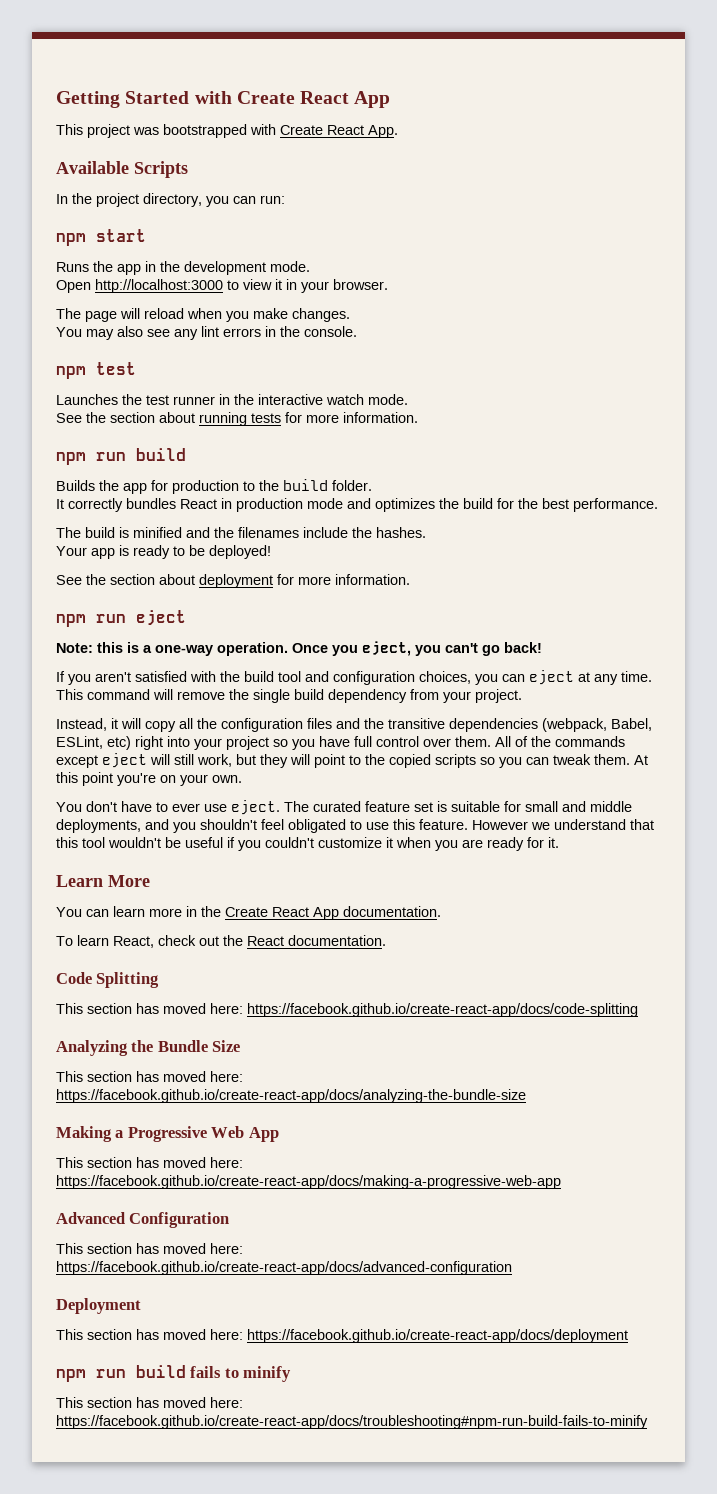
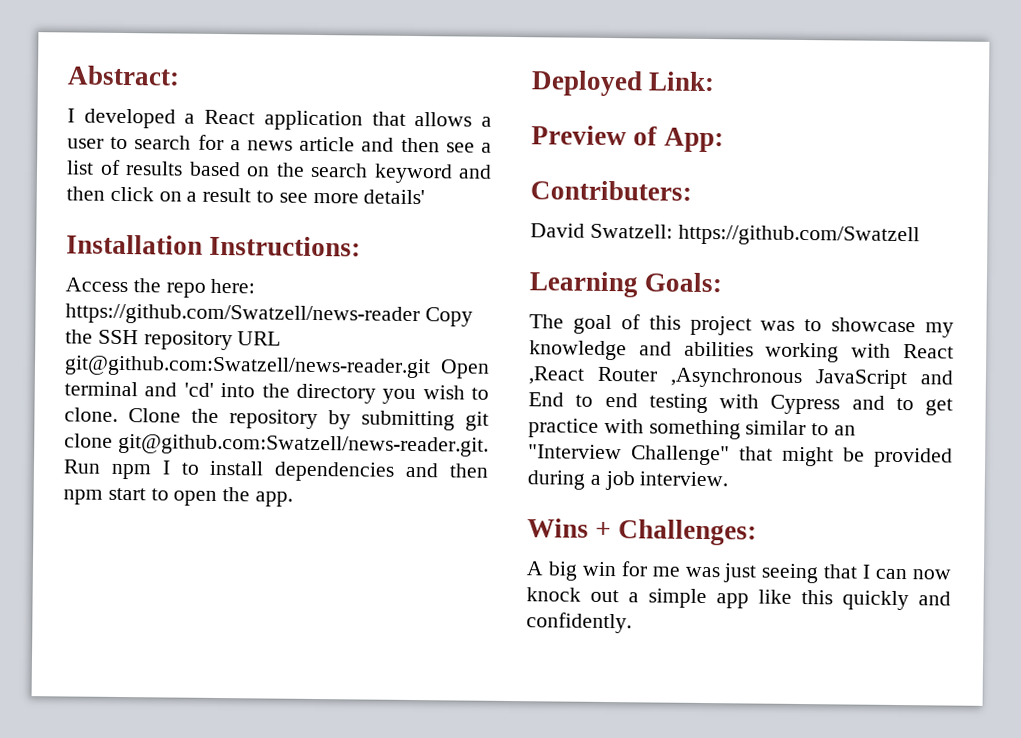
- Getting Started with Create React App
- This project was bootstrapped with Create React App.
- Available Scripts
- In the project directory, you can run:
- npm start
- Runs the app in the development mode.
- Open http://localhost:3000 to view it in your browser.
- The page will reload when you make changes.
- You may also see any lint errors in the console.
- npm test
- Launches the test runner in the interactive watch mode.
- See the section about running tests for more information.
- npm run build
- Builds the app for production to the build folder.
- It correctly bundles React in production mode and optimizes the build for the best performance.
- The build is minified and the filenames include the hashes.
- Your app is ready to be deployed!
- See the section about deployment for more information.
- npm run eject
- Note: this is a one-way operation. Once you eject, you can't go back!
- If you aren't satisfied with the build tool and configuration choices, you can eject at any time. This command will remove the single build dependency from your project.
- Instead, it will copy all the configuration files and the transitive dependencies (webpack, Babel, ESLint, etc) right into your project so you have full control over them. All of the commands except eject will still work, but they will point to the copied scripts so you can tweak them. At this point you're on your own.
- You don't have to ever use eject. The curated feature set is suitable for small and middle deployments, and you shouldn't feel obligated to use this feature. However we understand that this tool wouldn't be useful if you couldn't customize it when you are ready for it.
- Learn More
- You can learn more in the Create React App documentation.
- To learn React, check out the React documentation.
- Code Splitting
- This section has moved here: https://facebook.github.io/create-react-app/docs/code-splitting
- Analyzing the Bundle Size
- This section has moved here: https://facebook.github.io/create-react-app/docs/analyzing-the-bundle-size
- Making a Progressive Web App
- This section has moved here: https://facebook.github.io/create-react-app/docs/making-a-progressive-web-app
- Advanced Configuration
- This section has moved here: https://facebook.github.io/create-react-app/docs/advanced-configuration
- Deployment
- This section has moved here: https://facebook.github.io/create-react-app/docs/deployment
- npm run build fails to minify
- This section has moved here: https://facebook.github.io/create-react-app/docs/troubleshooting#npm-run-build-fails-to-minify
+ Abstract:
+ I developed a React application that allows a user to search for a news article and then see a list of results based on the search keyword and then click on a result to see more details'
+ Installation Instructions:
+ Access the repo here: https://github.com/Swatzell/news-reader Copy the SSH repository URL git@github.com:Swatzell/news-reader.git Open terminal and 'cd' into the directory you wish to clone. Clone the repository by submitting git clone git@github.com:Swatzell/news-reader.git. Run npm I to install dependencies and then npm start to open the app.
+ Deployed Link:
+ Preview of App:
+ Contributers:
+ David Swatzell: https://github.com/Swatzell
+ Learning Goals:
+ The goal of this project was to showcase my knowledge and abilities working with React ,React Router ,Asynchronous JavaScript and End to end testing with Cypress and to get practice with something similar to an "Interview Challenge" that might be provided during a job interview.
+ Wins + Challenges:
+ A big win for me was just seeing that I can now knock out a simple app like this quickly and confidently.

